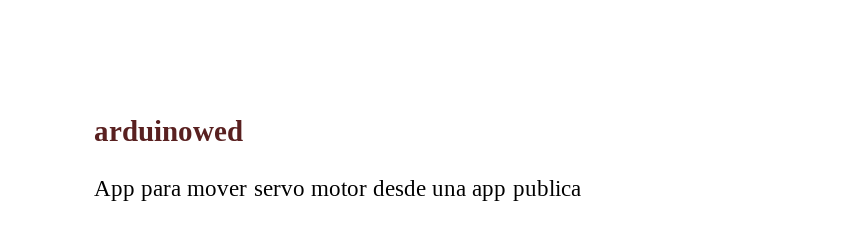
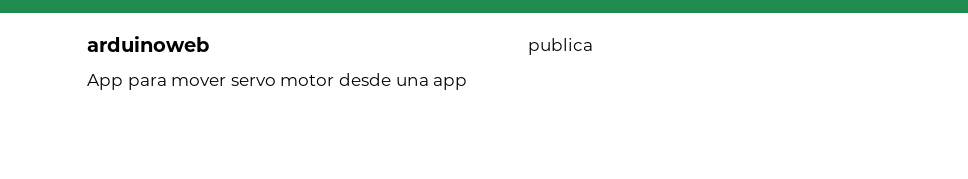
- arduinowed
+ arduinoweb

